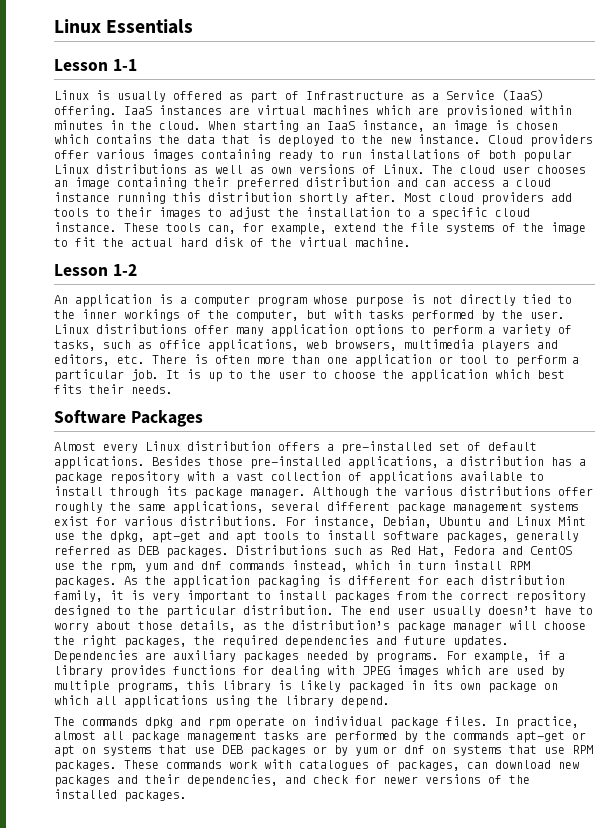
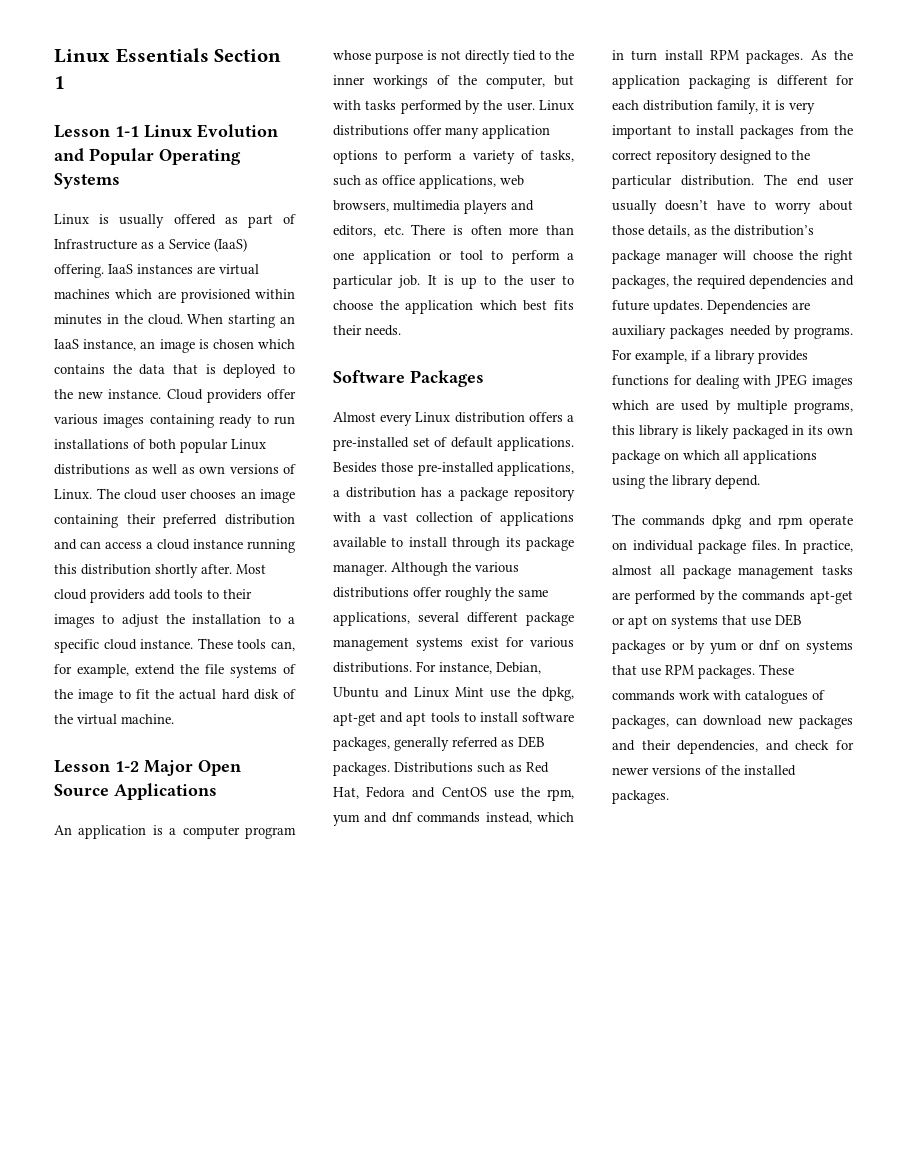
- Linux Essentials
+ Linux Essentials Section 1
- Lesson 1-1
+ Lesson 1-1 Linux Evolution and Popular Operating Systems
- Lesson 1-2
+ Lesson 1-2 Major Open Source Applications

